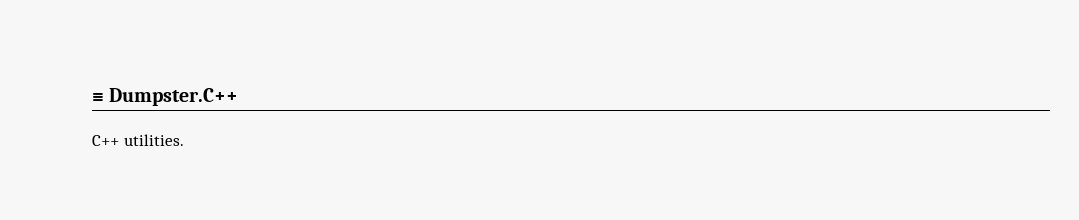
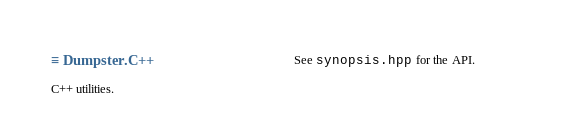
+ See synopsis.hpp for the API.

